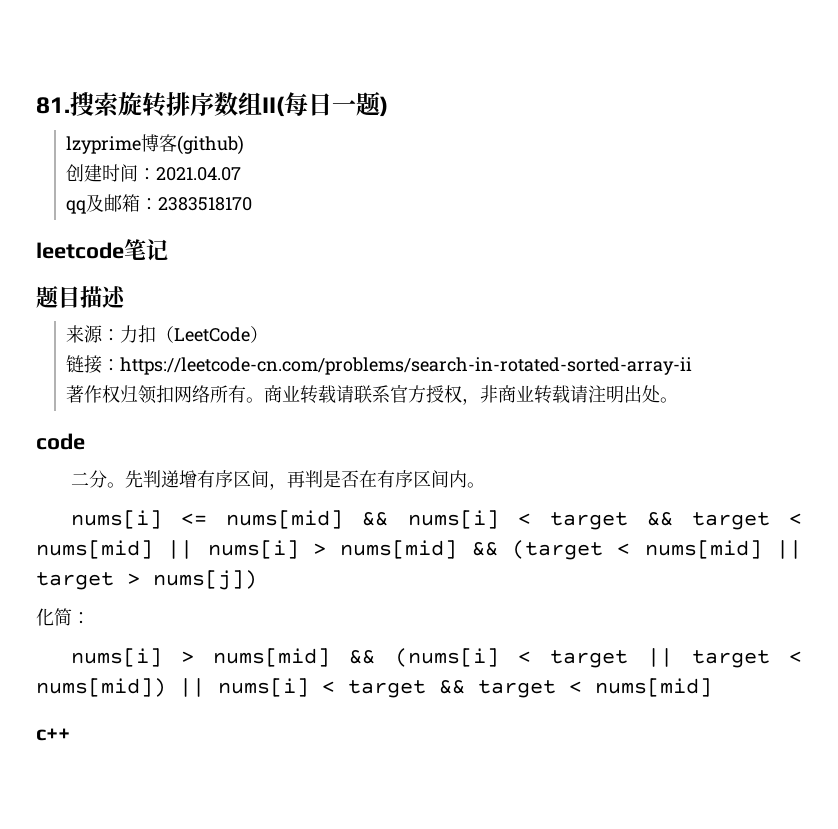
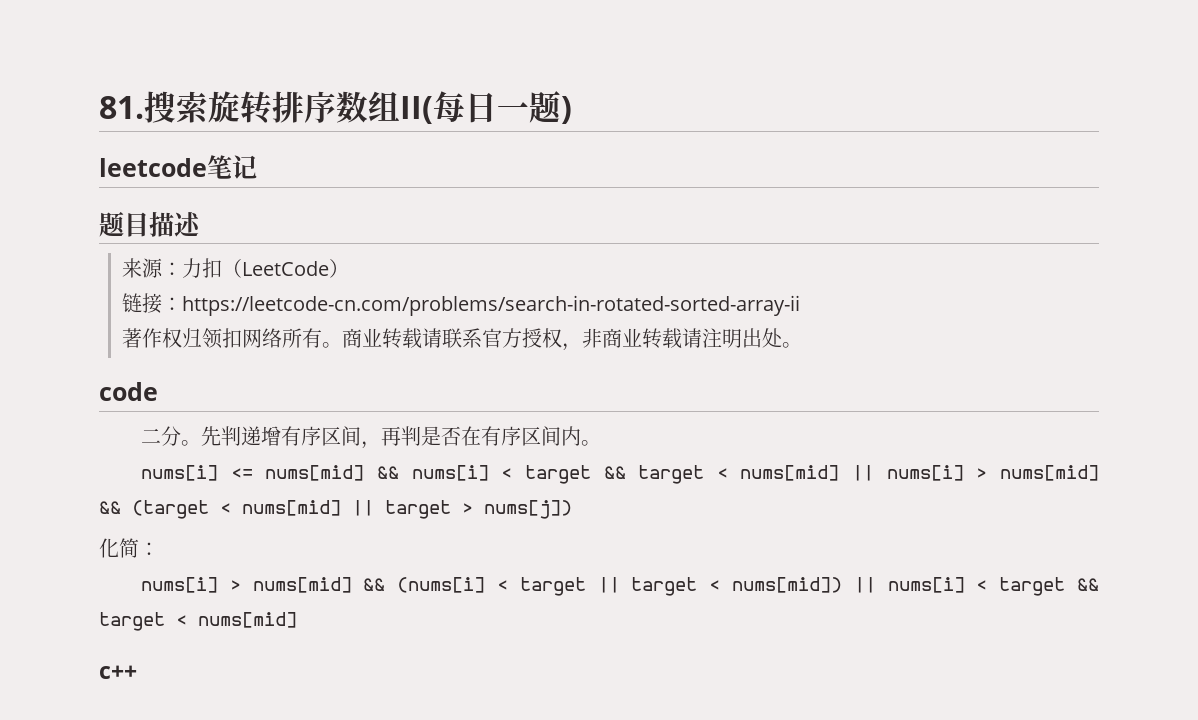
- lzyprime博客(github)
- 创建时间：2021.04.07
- qq及邮箱：2383518170

